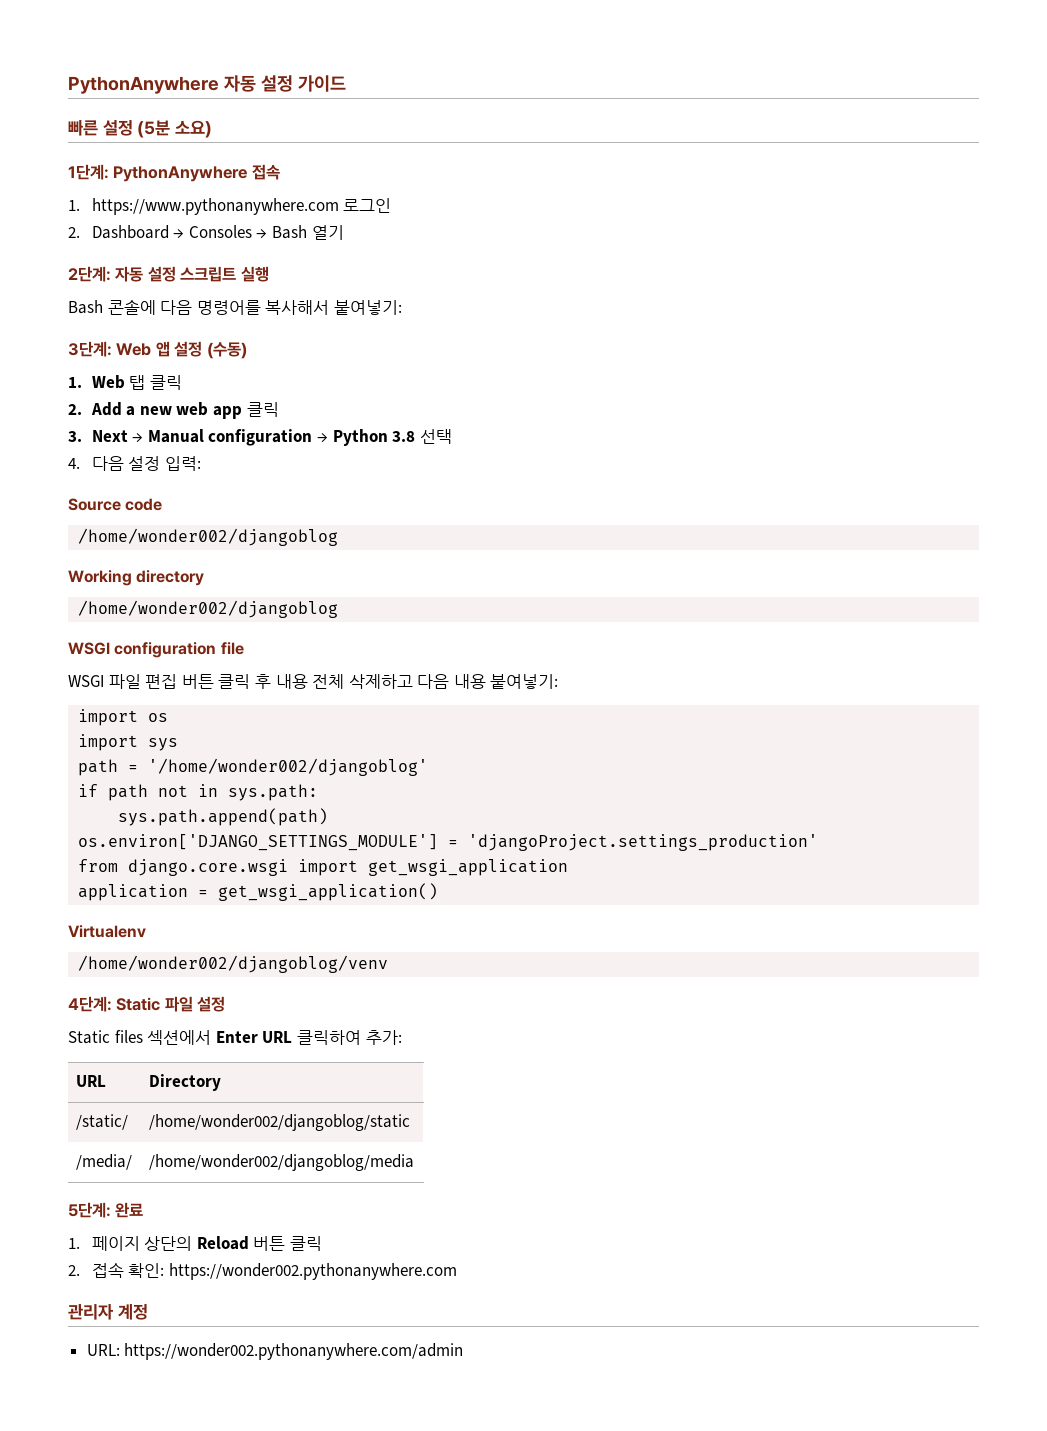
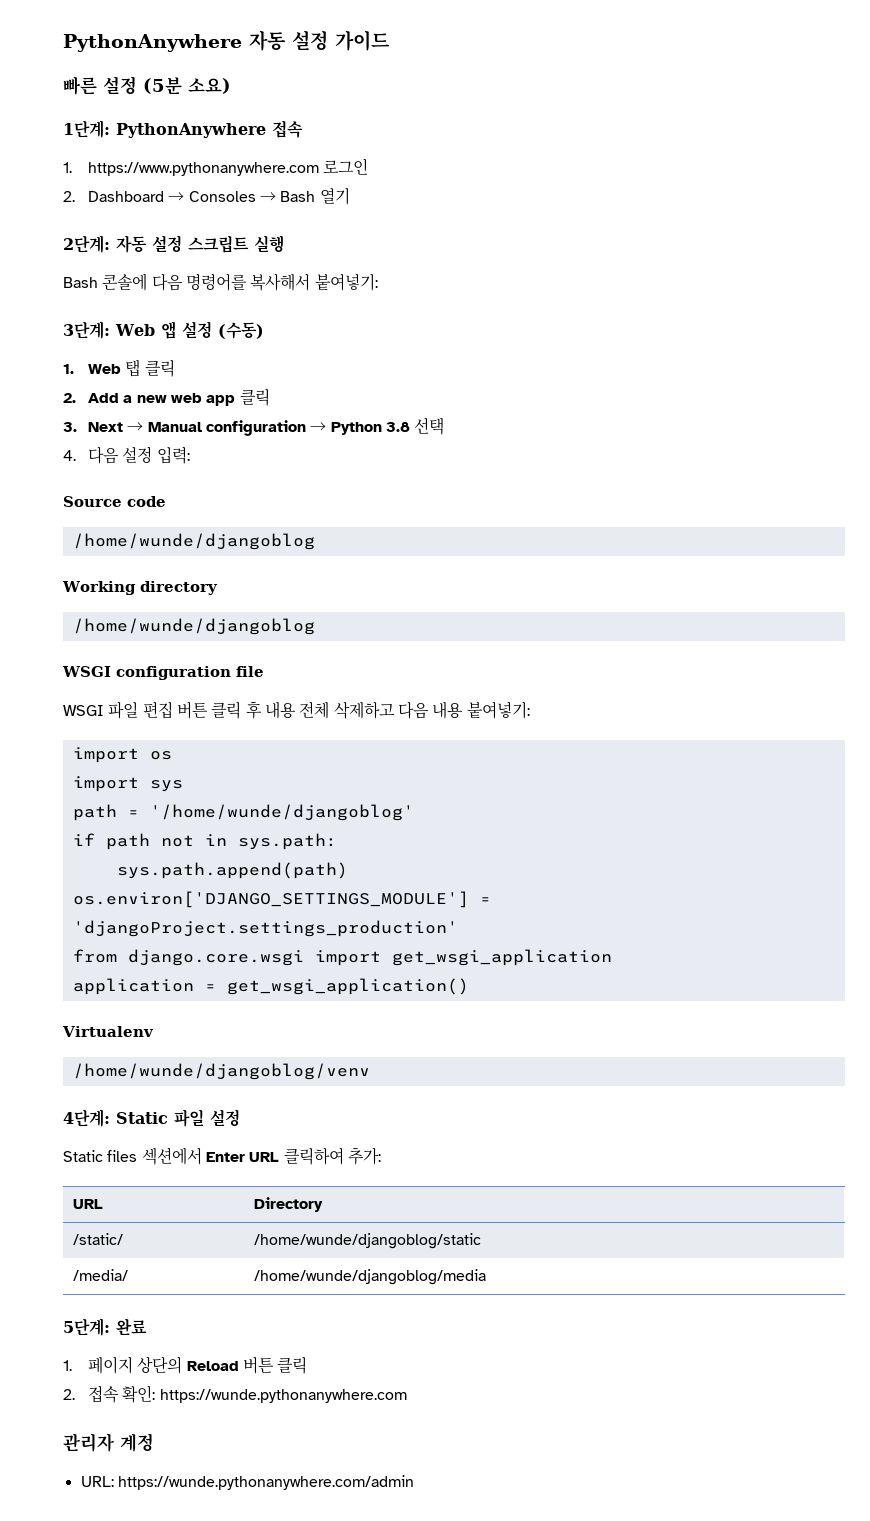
  Source code
- /home/wonder002/djangoblog
+ /home/wunde/djangoblog
  Working directory
- /home/wonder002/djangoblog
+ /home/wunde/djangoblog
- path = '/home/wonder002/djangoblog'
+ path = '/home/wunde/djangoblog'
- /home/wonder002/djangoblog/venv
+ /home/wunde/djangoblog/venv
- /static/ | /home/wonder002/djangoblog/static
+ /static/ | /home/wunde/djangoblog/static
- /media/ | /home/wonder002/djangoblog/media
+ /media/ | /home/wunde/djangoblog/media
- 2. 접속 확인: https://wonder002.pythonanywhere.com
+ 2. 접속 확인: https://wunde.pythonanywhere.com
- URL: https://wonder002.pythonanywhere.com/admin
+ URL: https://wunde.pythonanywhere.com/admin

